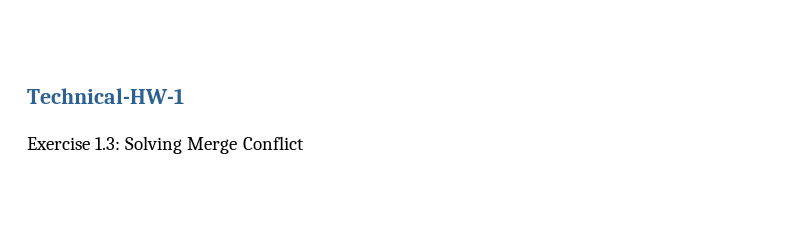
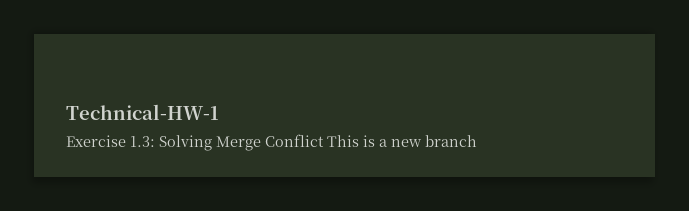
- Exercise 1.3: Solving Merge Conflict
+ Exercise 1.3: Solving Merge Conflict This is a new branch

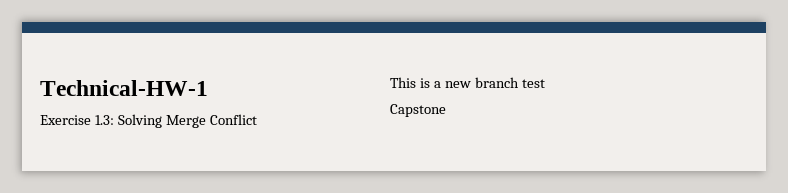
- Exercise 1.3: Solving Merge Conflict This is a new branch
+ Exercise 1.3: Solving Merge Conflict
+ This is a new branch test
+ Capstone

